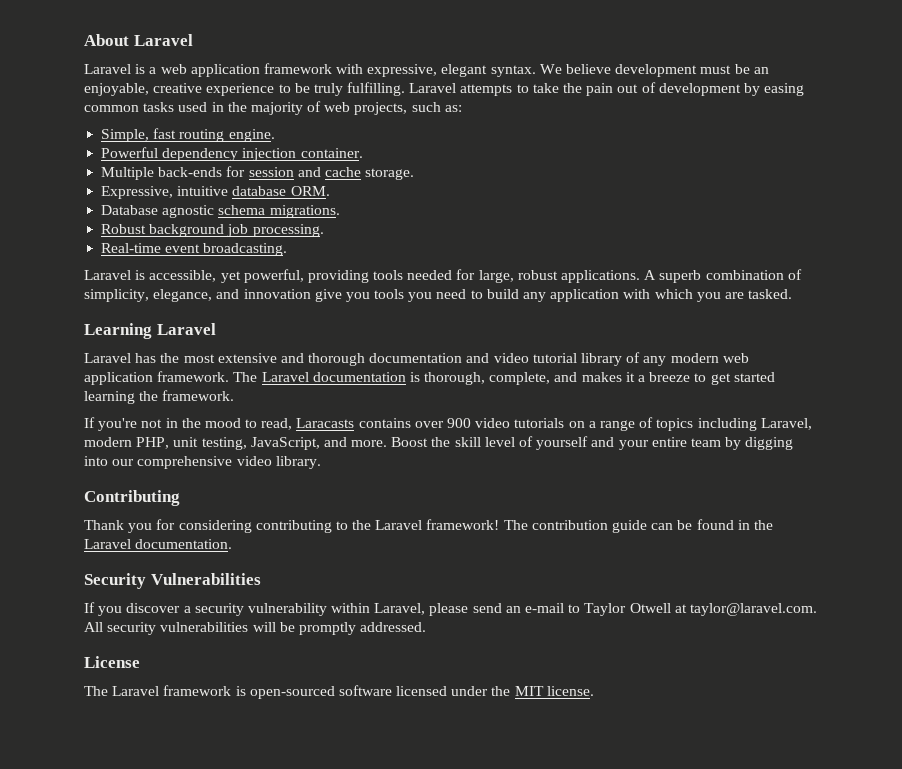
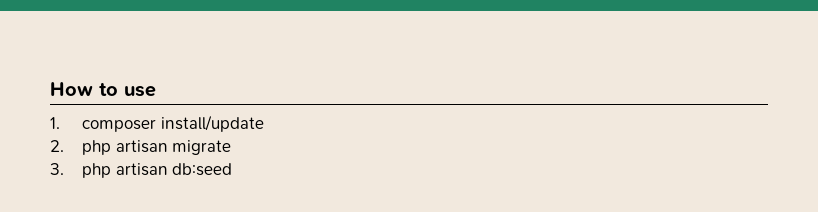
- About Laravel
- Laravel is a web application framework with expressive, elegant syntax. We believe development must be an enjoyable, creative experience to be truly fulfilling. Laravel attempts to take the pain out of development by easing common tasks used in the majority of web projects, such as:
- Simple, fast routing engine.
- Powerful dependency injection container.
- Multiple back-ends for session and cache storage.
- Expressive, intuitive database ORM.
- Database agnostic schema migrations.
- Robust background job processing.
- Real-time event broadcasting.
- Laravel is accessible, yet powerful, providing tools needed for large, robust applications. A superb combination of simplicity, elegance, and innovation give you tools you need to build any application with which you are tasked.
- Learning Laravel
- Laravel has the most extensive and thorough documentation and video tutorial library of any modern web application framework. The Laravel documentation is thorough, complete, and makes it a breeze to get started learning the framework.
- If you're not in the mood to read, Laracasts contains over 900 video tutorials on a range of topics including Laravel, modern PHP, unit testing, JavaScript, and more. Boost the skill level of yourself and your entire team by digging into our comprehensive video library.
- Contributing
- Thank you for considering contributing to the Laravel framework! The contribution guide can be found in the Laravel documentation.
- Security Vulnerabilities
- If you discover a security vulnerability within Laravel, please send an e-mail to Taylor Otwell at taylor@laravel.com. All security vulnerabilities will be promptly addressed.
- License
- The Laravel framework is open-sourced software licensed under the MIT license.
+ How to use
+ 1. composer install/update
+ 2. php artisan migrate
+ 3. php artisan db:seed

